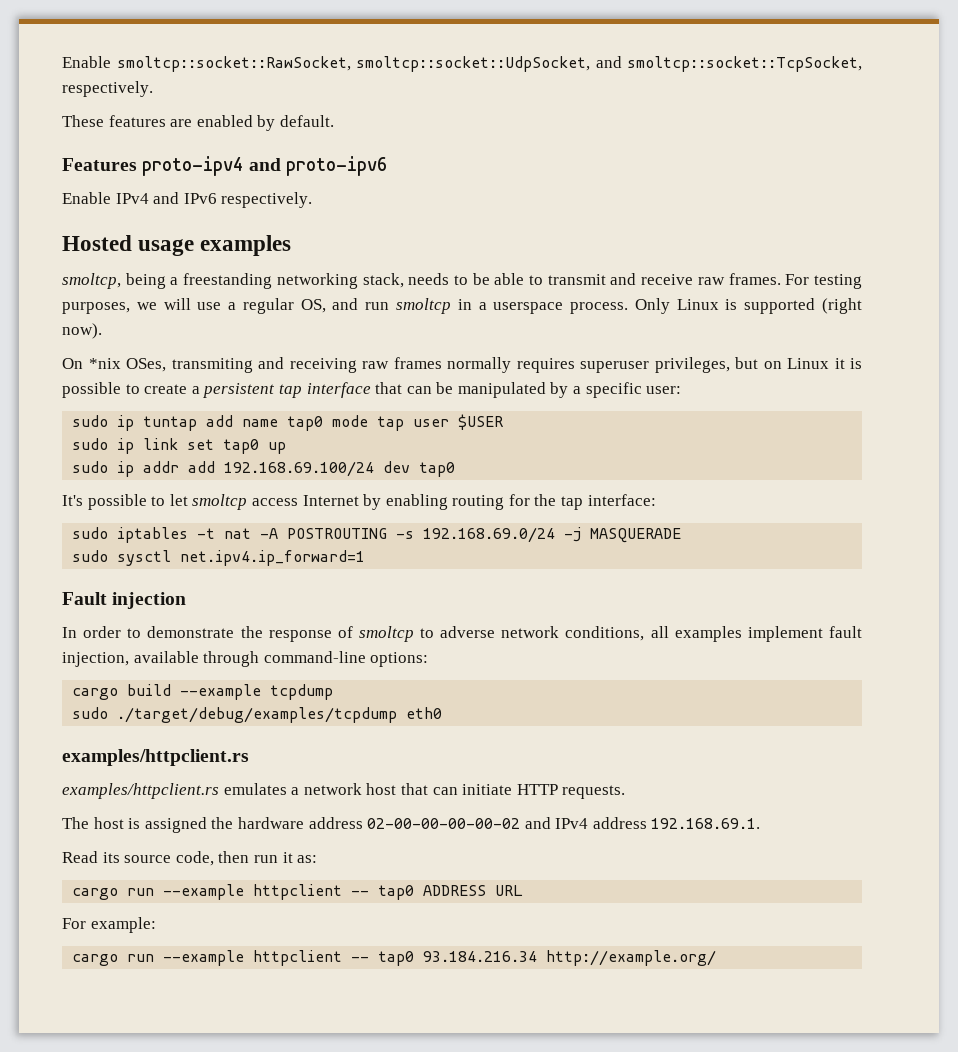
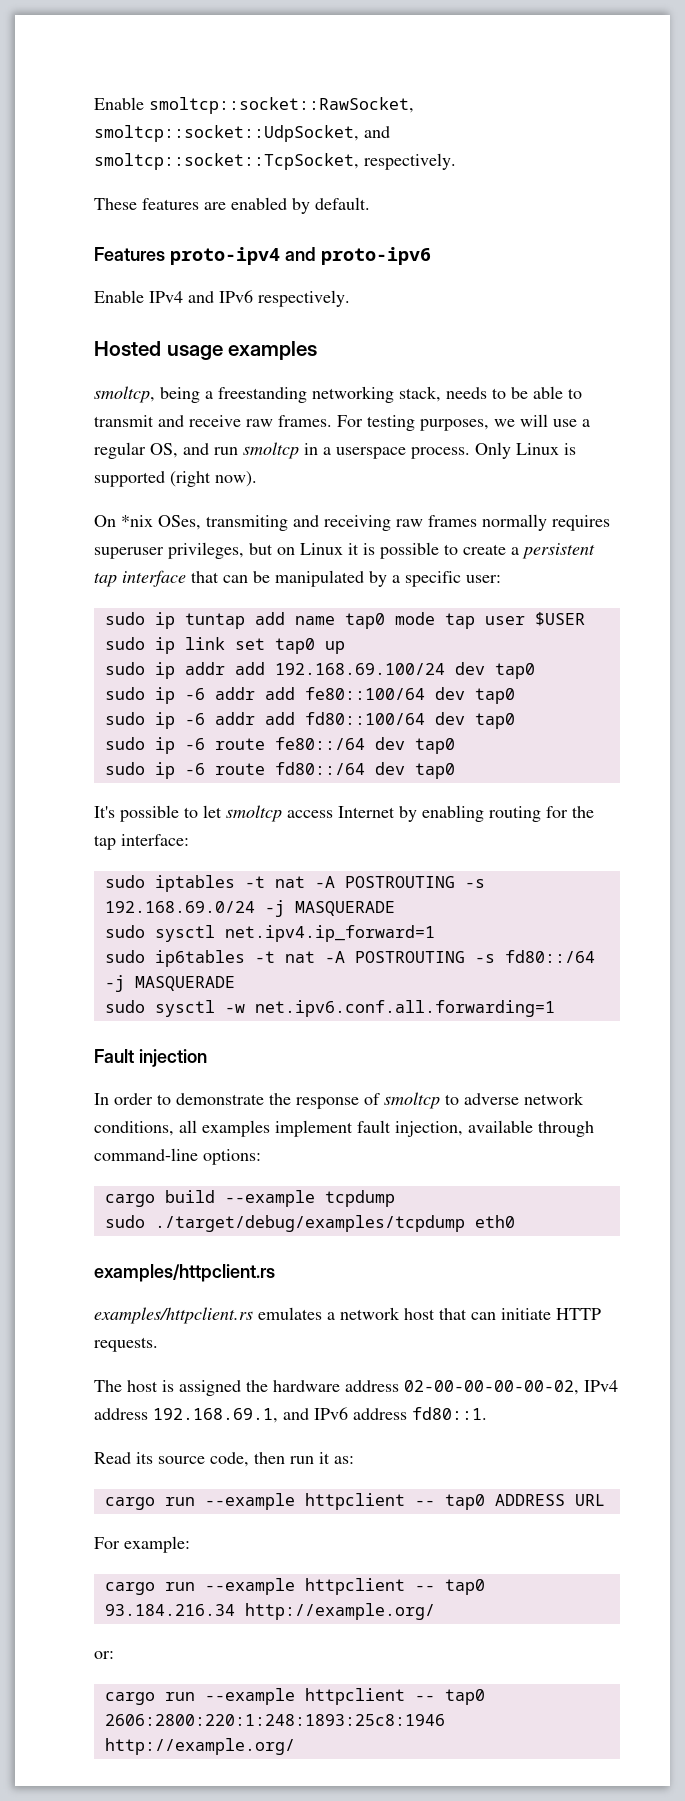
+ sudo ip -6 addr add fe80::100/64 dev tap0
+ sudo ip -6 addr add fd80::100/64 dev tap0
+ sudo ip -6 route fe80::/64 dev tap0
+ sudo ip -6 route fd80::/64 dev tap0
+ sudo ip6tables -t nat -A POSTROUTING -s fd80::/64 -j MASQUERADE
+ sudo sysctl -w net.ipv6.conf.all.forwarding=1
- The host is assigned the hardware address 02-00-00-00-00-02 and IPv4 address 192.168.69.1.
+ The host is assigned the hardware address 02-00-00-00-00-02, IPv4 address 192.168.69.1, and IPv6 address fd80::1.
+ or:
+ cargo run --example httpclient -- tap0 2606:2800:220:1:248:1893:25c8:1946 http://example.org/

